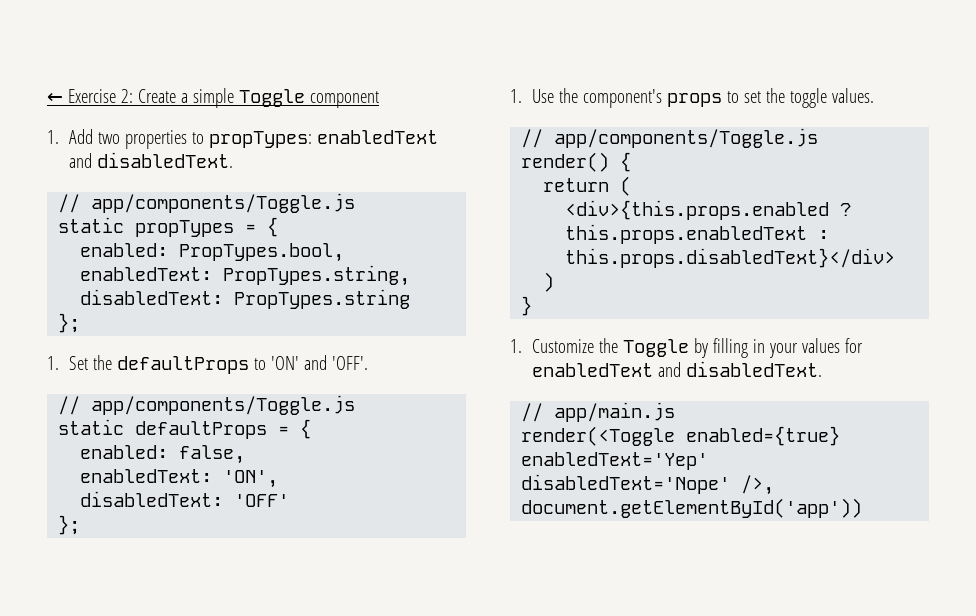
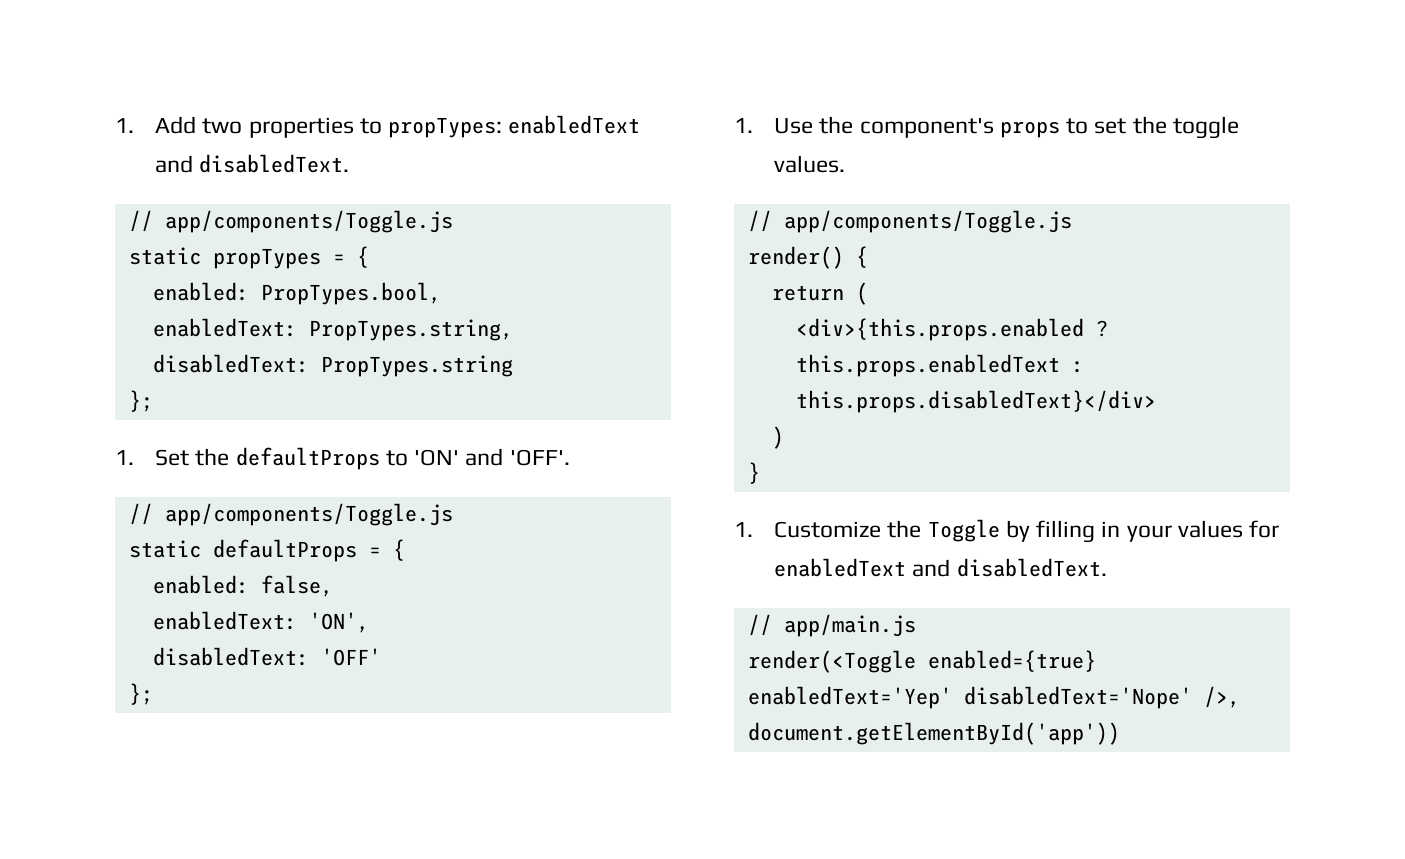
- ← Exercise 2: Create a simple Toggle component

